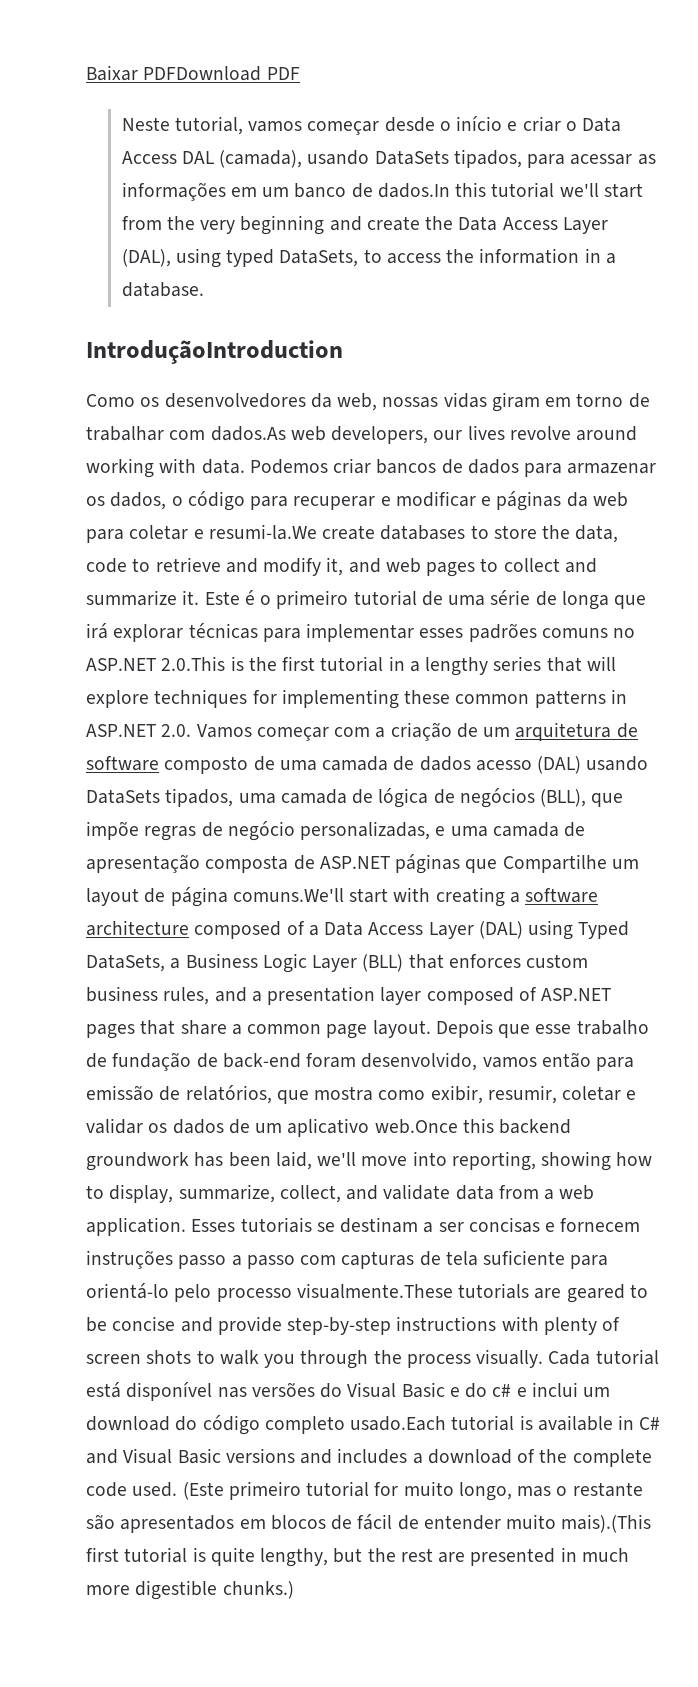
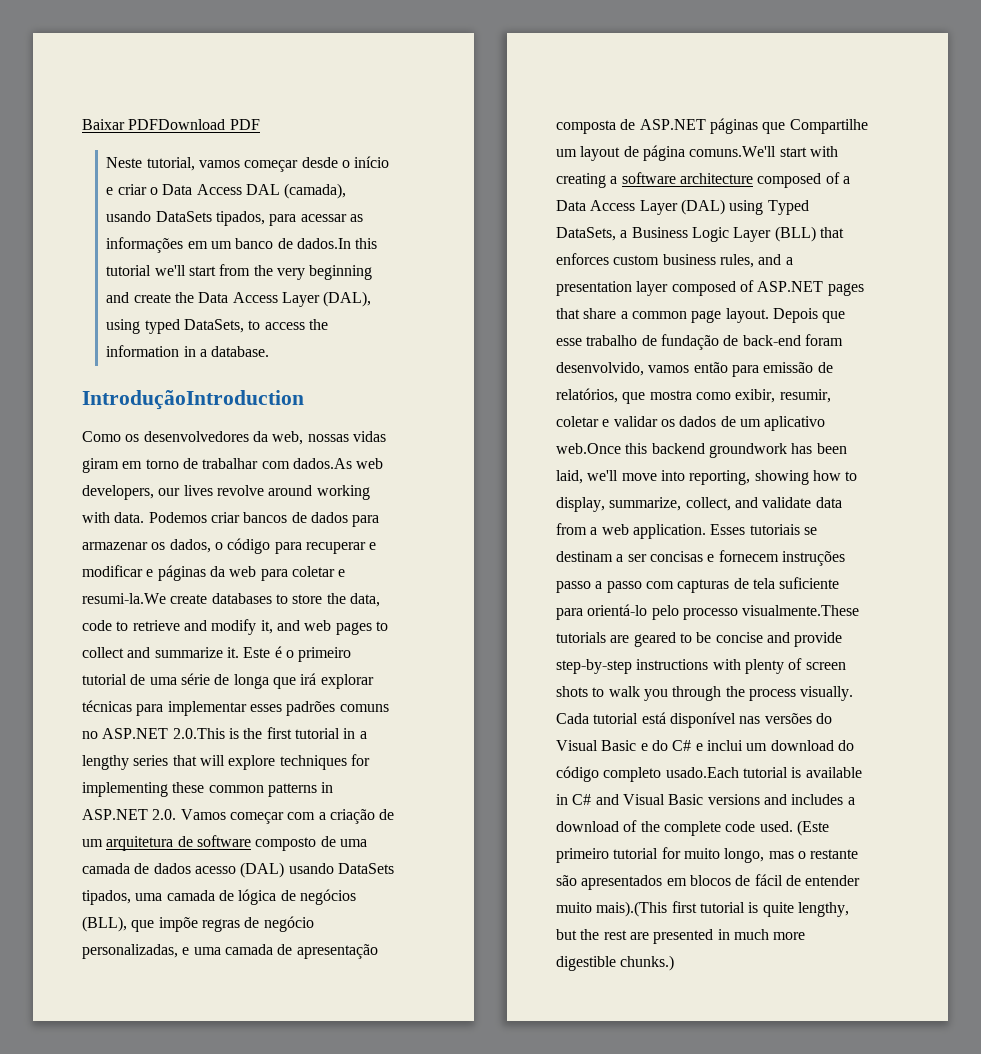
- Cada tutorial está disponível nas versões do Visual Basic e do c# e inclui um download do código completo usado.Each tutorial is available in C# and Visual Basic versions and includes a download of the complete code used.
+ Cada tutorial está disponível nas versões do Visual Basic e do C# e inclui um download do código completo usado.Each tutorial is available in C# and Visual Basic versions and includes a download of the complete code used.

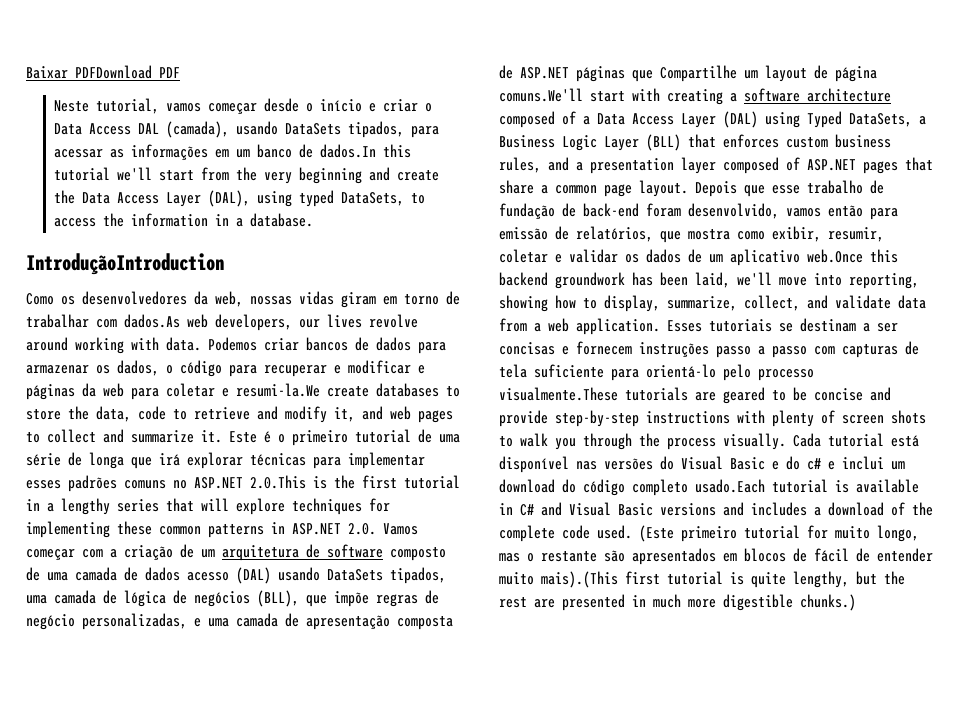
- Cada tutorial está disponível nas versões do Visual Basic e do C# e inclui um download do código completo usado.Each tutorial is available in C# and Visual Basic versions and includes a download of the complete code used.
+ Cada tutorial está disponível nas versões do Visual Basic e do c# e inclui um download do código completo usado.Each tutorial is available in C# and Visual Basic versions and includes a download of the complete code used.

